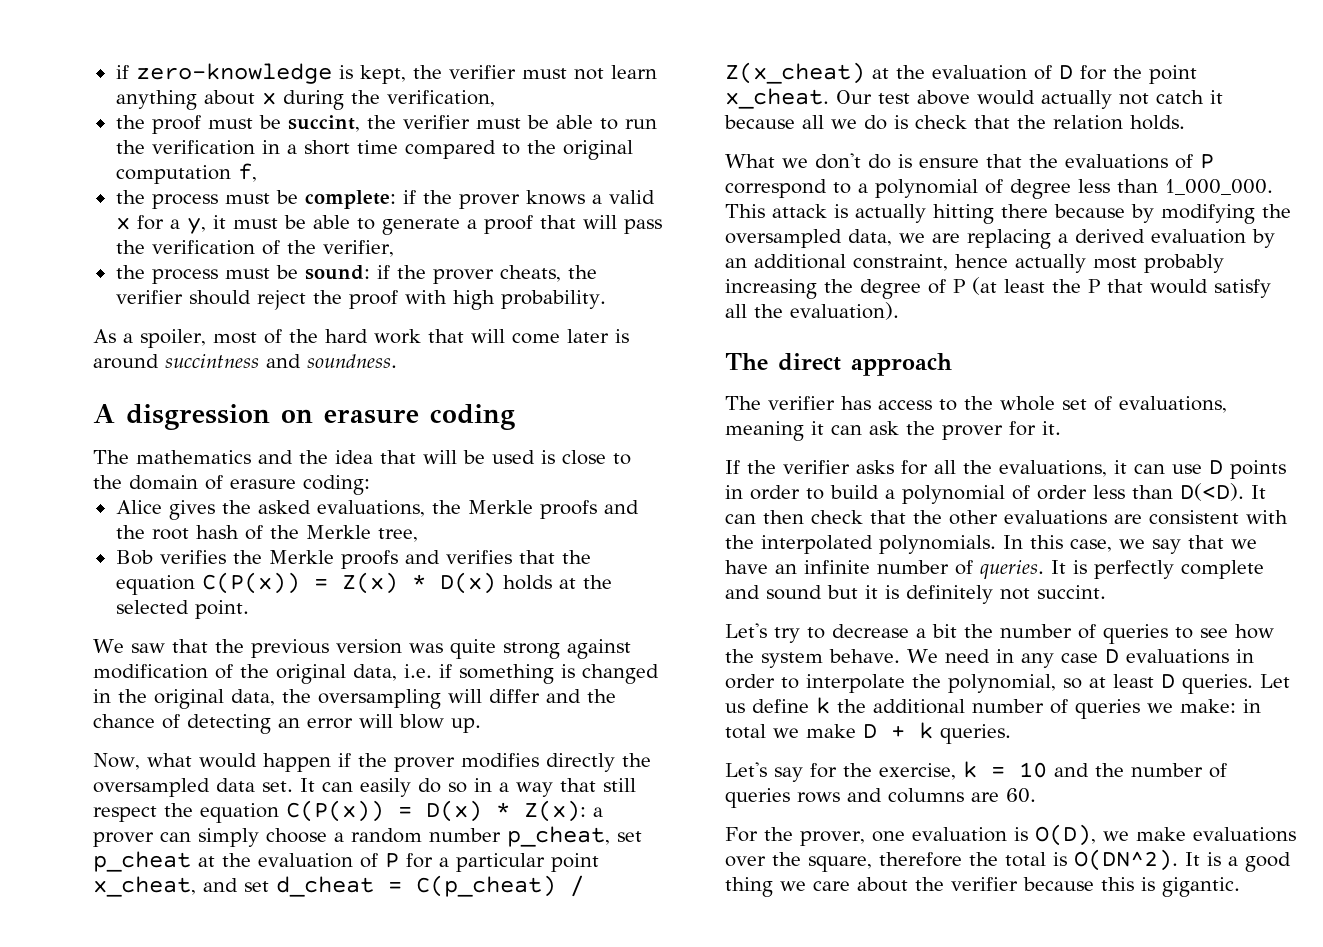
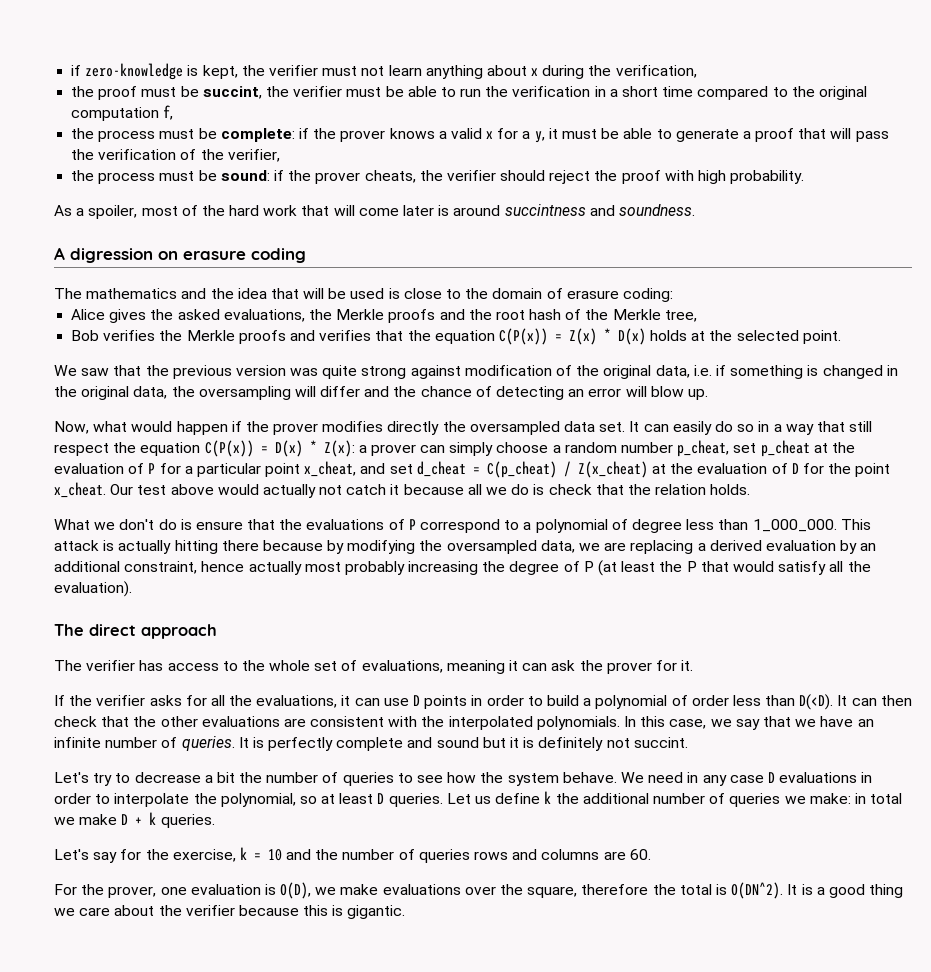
- A disgression on erasure coding
+ A digression on erasure coding

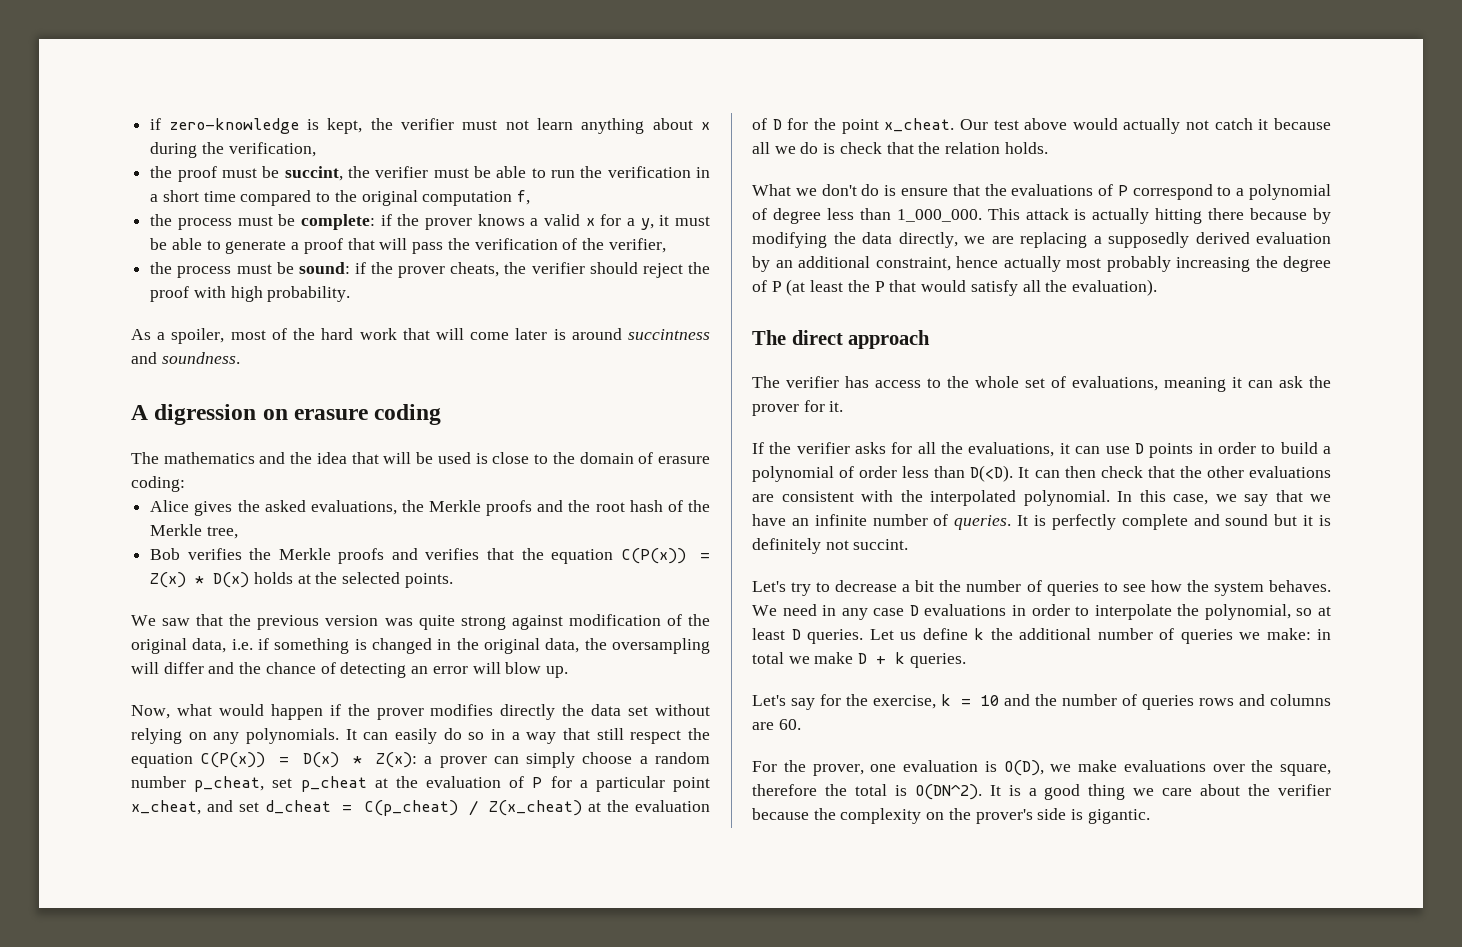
- Bob verifies the Merkle proofs and verifies that the equation C(P(x)) = Z(x) * D(x) holds at the selected point.
+ Bob verifies the Merkle proofs and verifies that the equation C(P(x)) = Z(x) * D(x) holds at the selected points.
- Now, what would happen if the prover modifies directly the oversampled data set.
+ Now, what would happen if the prover modifies directly the data set without relying on any polynomials.
- This attack is actually hitting there because by modifying the oversampled data, we are replacing a derived evaluation by an additional constraint, hence actually most probably increasing the degree of P (at least the P that would satisfy all the evaluation).
+ This attack is actually hitting there because by modifying the data directly, we are replacing a supposedly derived evaluation by an additional constraint, hence actually most probably increasing the degree of P (at least the P that would satisfy all the evaluation).
- It can then check that the other evaluations are consistent with the interpolated polynomials.
+ It can then check that the other evaluations are consistent with the interpolated polynomial.
- Let's try to decrease a bit the number of queries to see how the system behave.
+ Let's try to decrease a bit the number of queries to see how the system behaves.
- It is a good thing we care about the verifier because this is gigantic.
+ It is a good thing we care about the verifier because the complexity on the prover's side is gigantic.

